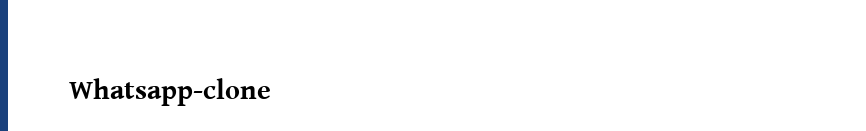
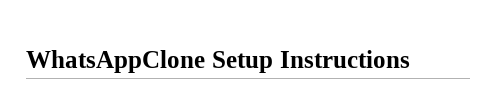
- Whatsapp-clone
+ WhatsAppClone Setup Instructions

